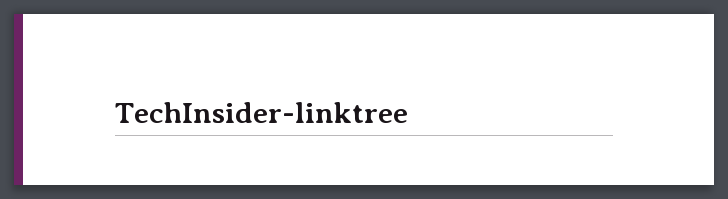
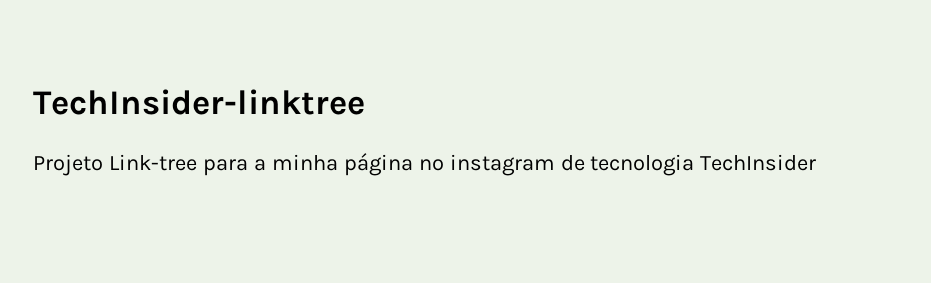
+ Projeto Link-tree para a minha página no instagram de tecnologia TechInsider

